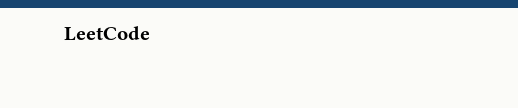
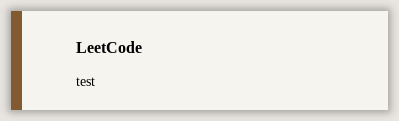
+ test

